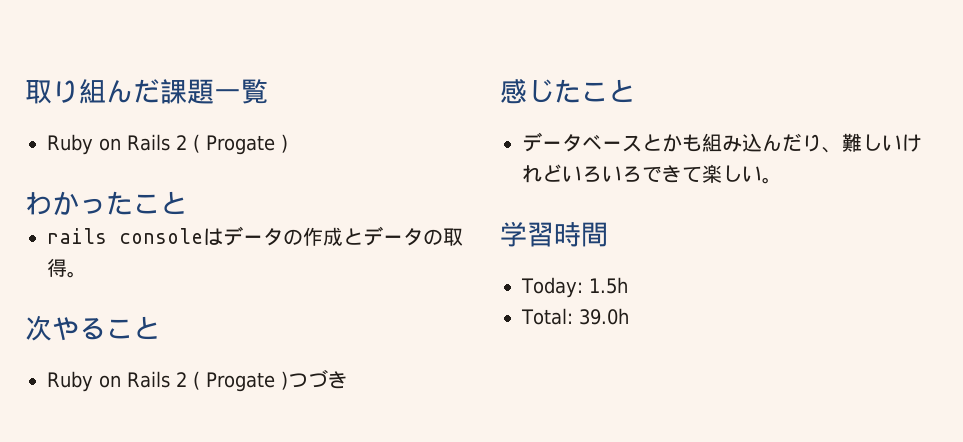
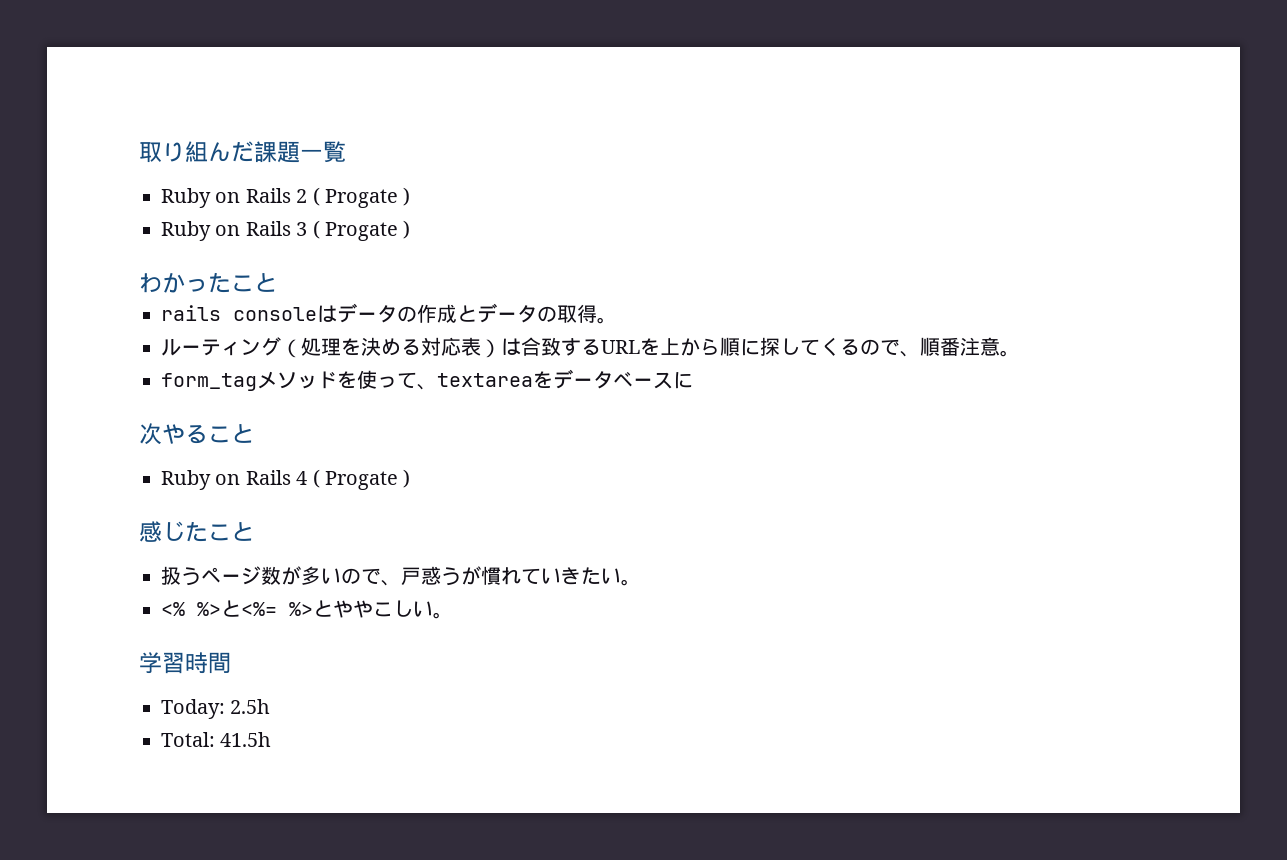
+ Ruby on Rails 3 ( Progate )
+ ルーティング（処理を決める対応表）は合致するURLを上から順に探してくるので、順番注意。
+ form_tagメソッドを使って、textareaをデータベースに
- Ruby on Rails 2 ( Progate )つづき
+ Ruby on Rails 4 ( Progate )
- データベースとかも組み込んだり、難しいけれどいろいろできて楽しい。
+ 扱うページ数が多いので、戸惑うが慣れていきたい。
+ <% %>と<%= %>とややこしい。
- Today: 1.5h
+ Today: 2.5h
- Total: 39.0h
+ Total: 41.5h

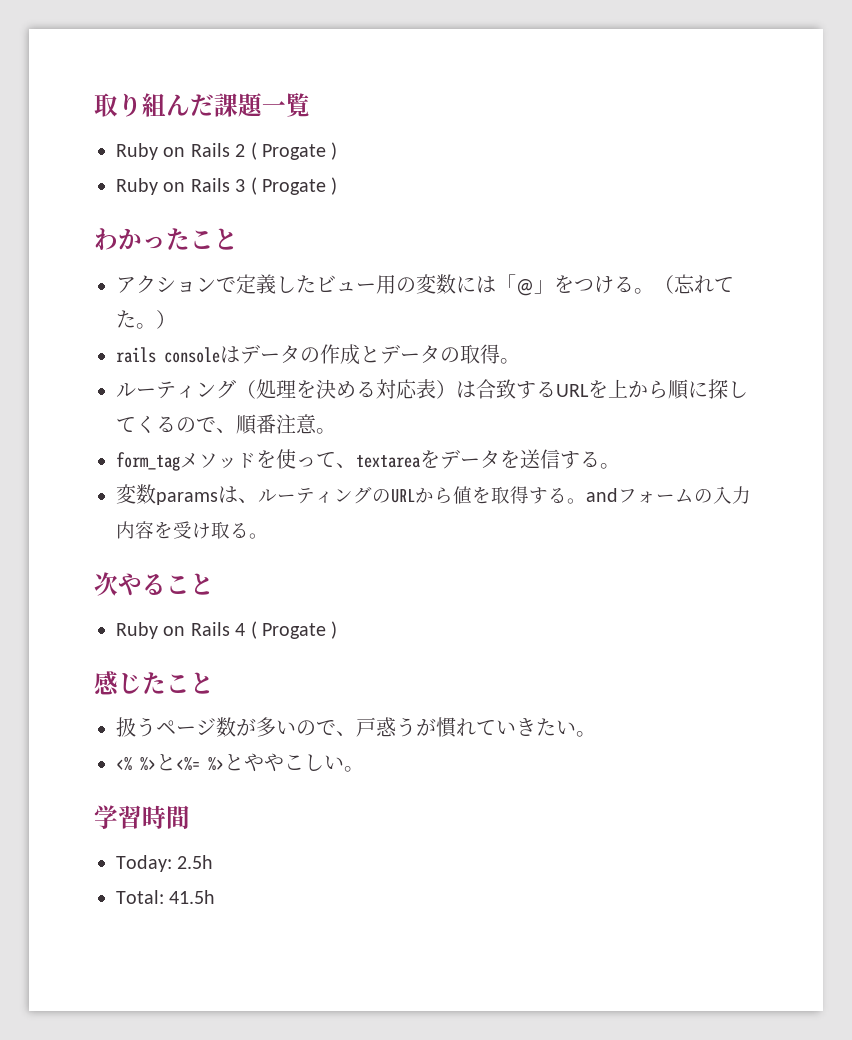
+ アクションで定義したビュー用の変数には「@」をつける。（忘れてた。）
- form_tagメソッドを使って、textareaをデータベースに
+ form_tagメソッドを使って、textareaをデータを送信する。
+ 変数paramsは、ルーティングのURLから値を取得する。andフォームの入力内容を受け取る。

